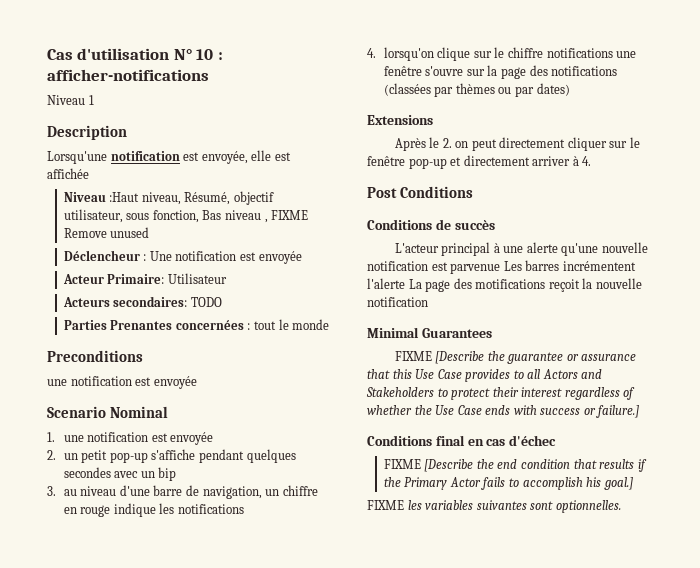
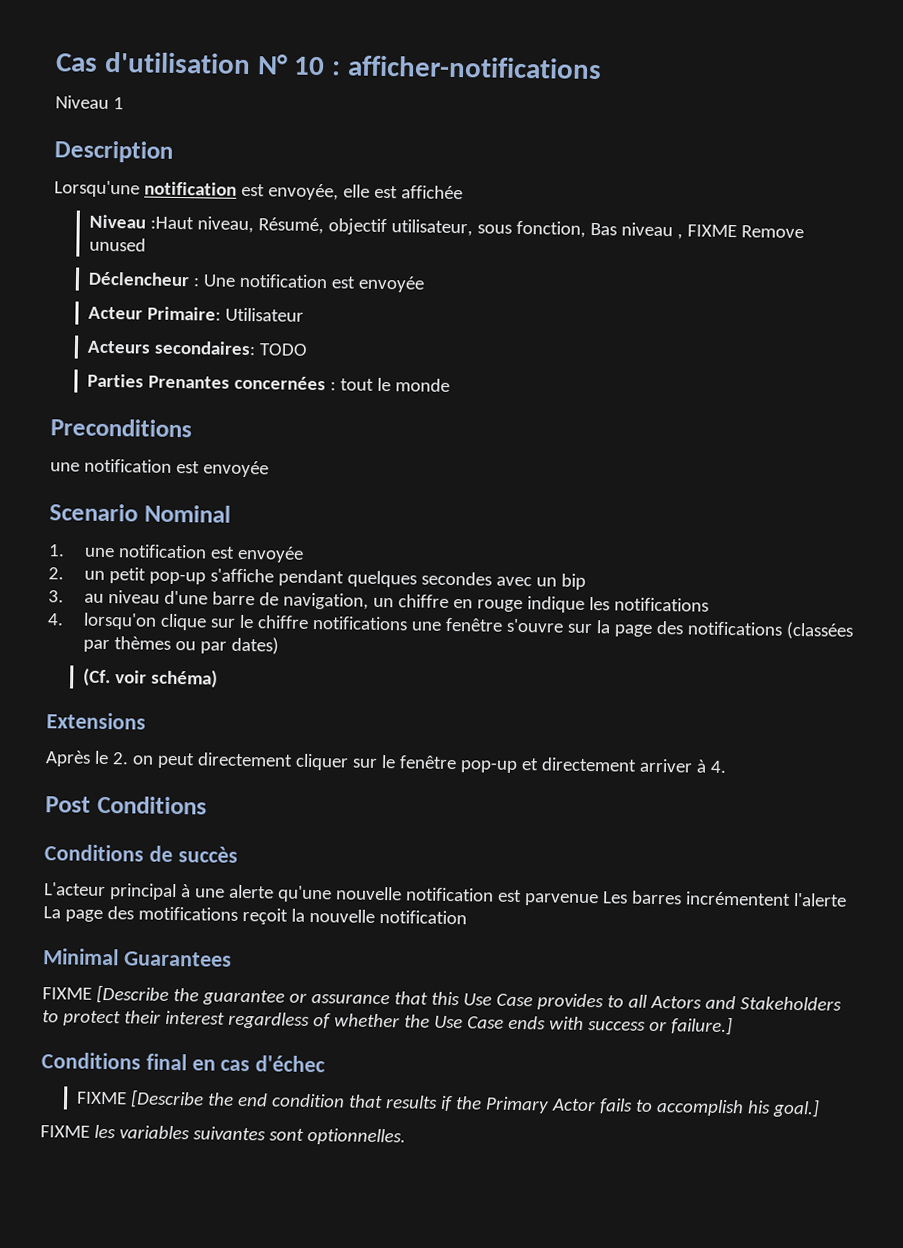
+ (Cf. voir schéma)

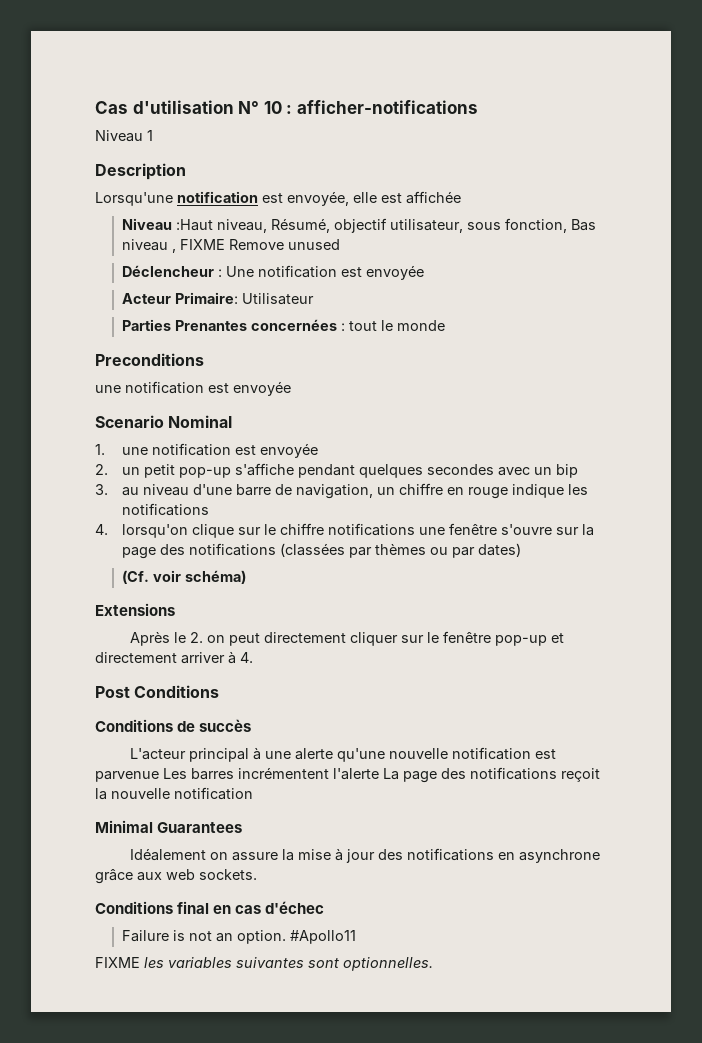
- Acteurs secondaires: TODO
- L'acteur principal à une alerte qu'une nouvelle notification est parvenue Les barres incrémentent l'alerte La page des motifications reçoit la nouvelle notification
+ L'acteur principal à une alerte qu'une nouvelle notification est parvenue Les barres incrémentent l'alerte La page des notifications reçoit la nouvelle notification
- FIXME [Describe the guarantee or assurance that this Use Case provides to all Actors and Stakeholders to protect their interest regardless of whether the Use Case ends with success or failure.]
+ Idéalement on assure la mise à jour des notifications en asynchrone grâce aux web sockets.
- FIXME [Describe the end condition that results if the Primary Actor fails to accomplish his goal.]
+ Failure is not an option. #Apollo11

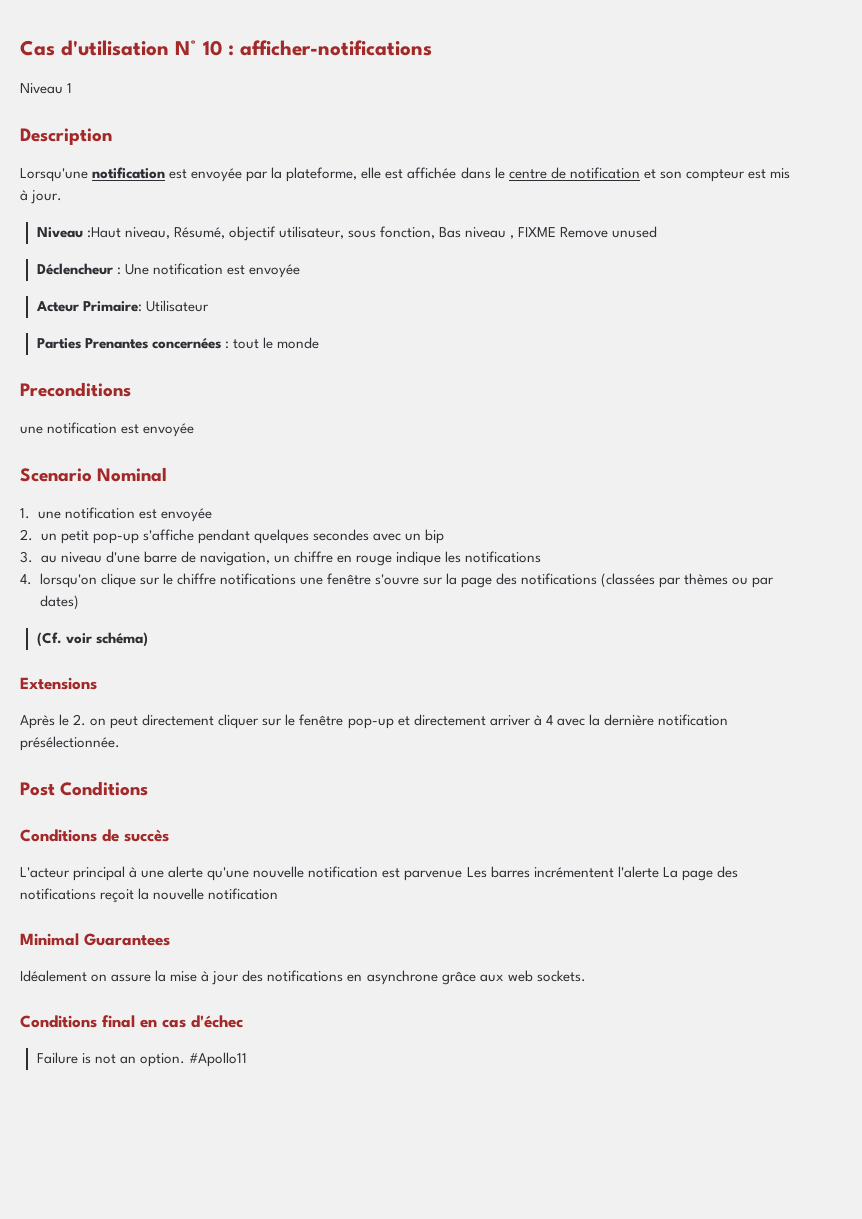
- Lorsqu'une notification est envoyée, elle est affichée
+ Lorsqu'une notification est envoyée par la plateforme, elle est affichée dans le centre de notification et son compteur est mis à jour.
- Après le 2. on peut directement cliquer sur le fenêtre pop-up et directement arriver à 4.
+ Après le 2. on peut directement cliquer sur le fenêtre pop-up et directement arriver à 4 avec la dernière notification présélectionnée.
- FIXME les variables suivantes sont optionnelles.

